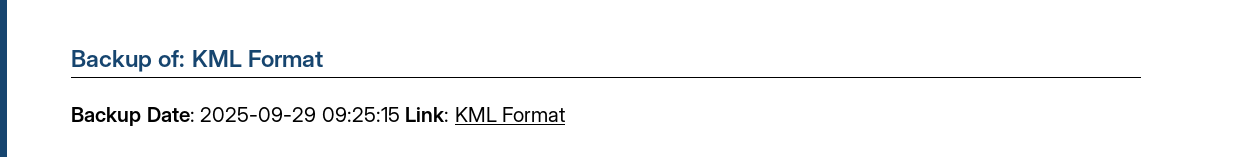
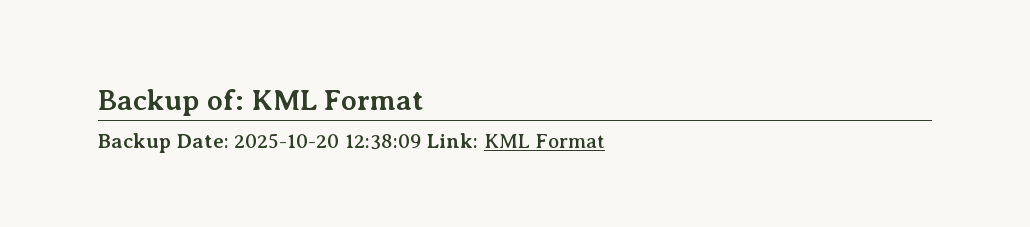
- Backup Date: 2025-09-29 09:25:15 Link: KML Format
+ Backup Date: 2025-10-20 12:38:09 Link: KML Format

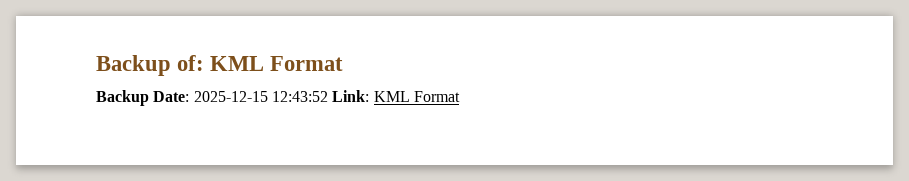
- Backup Date: 2025-10-20 12:38:09 Link: KML Format
+ Backup Date: 2025-12-15 12:43:52 Link: KML Format

